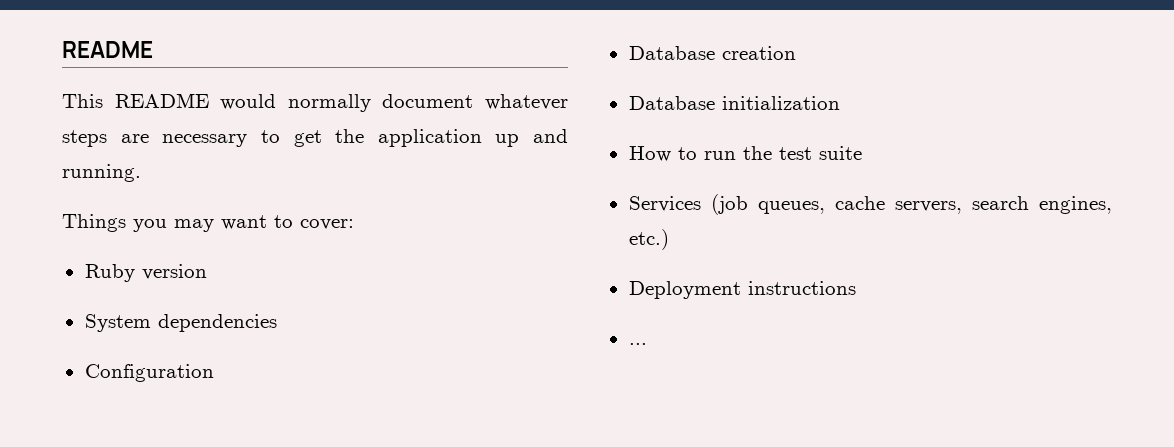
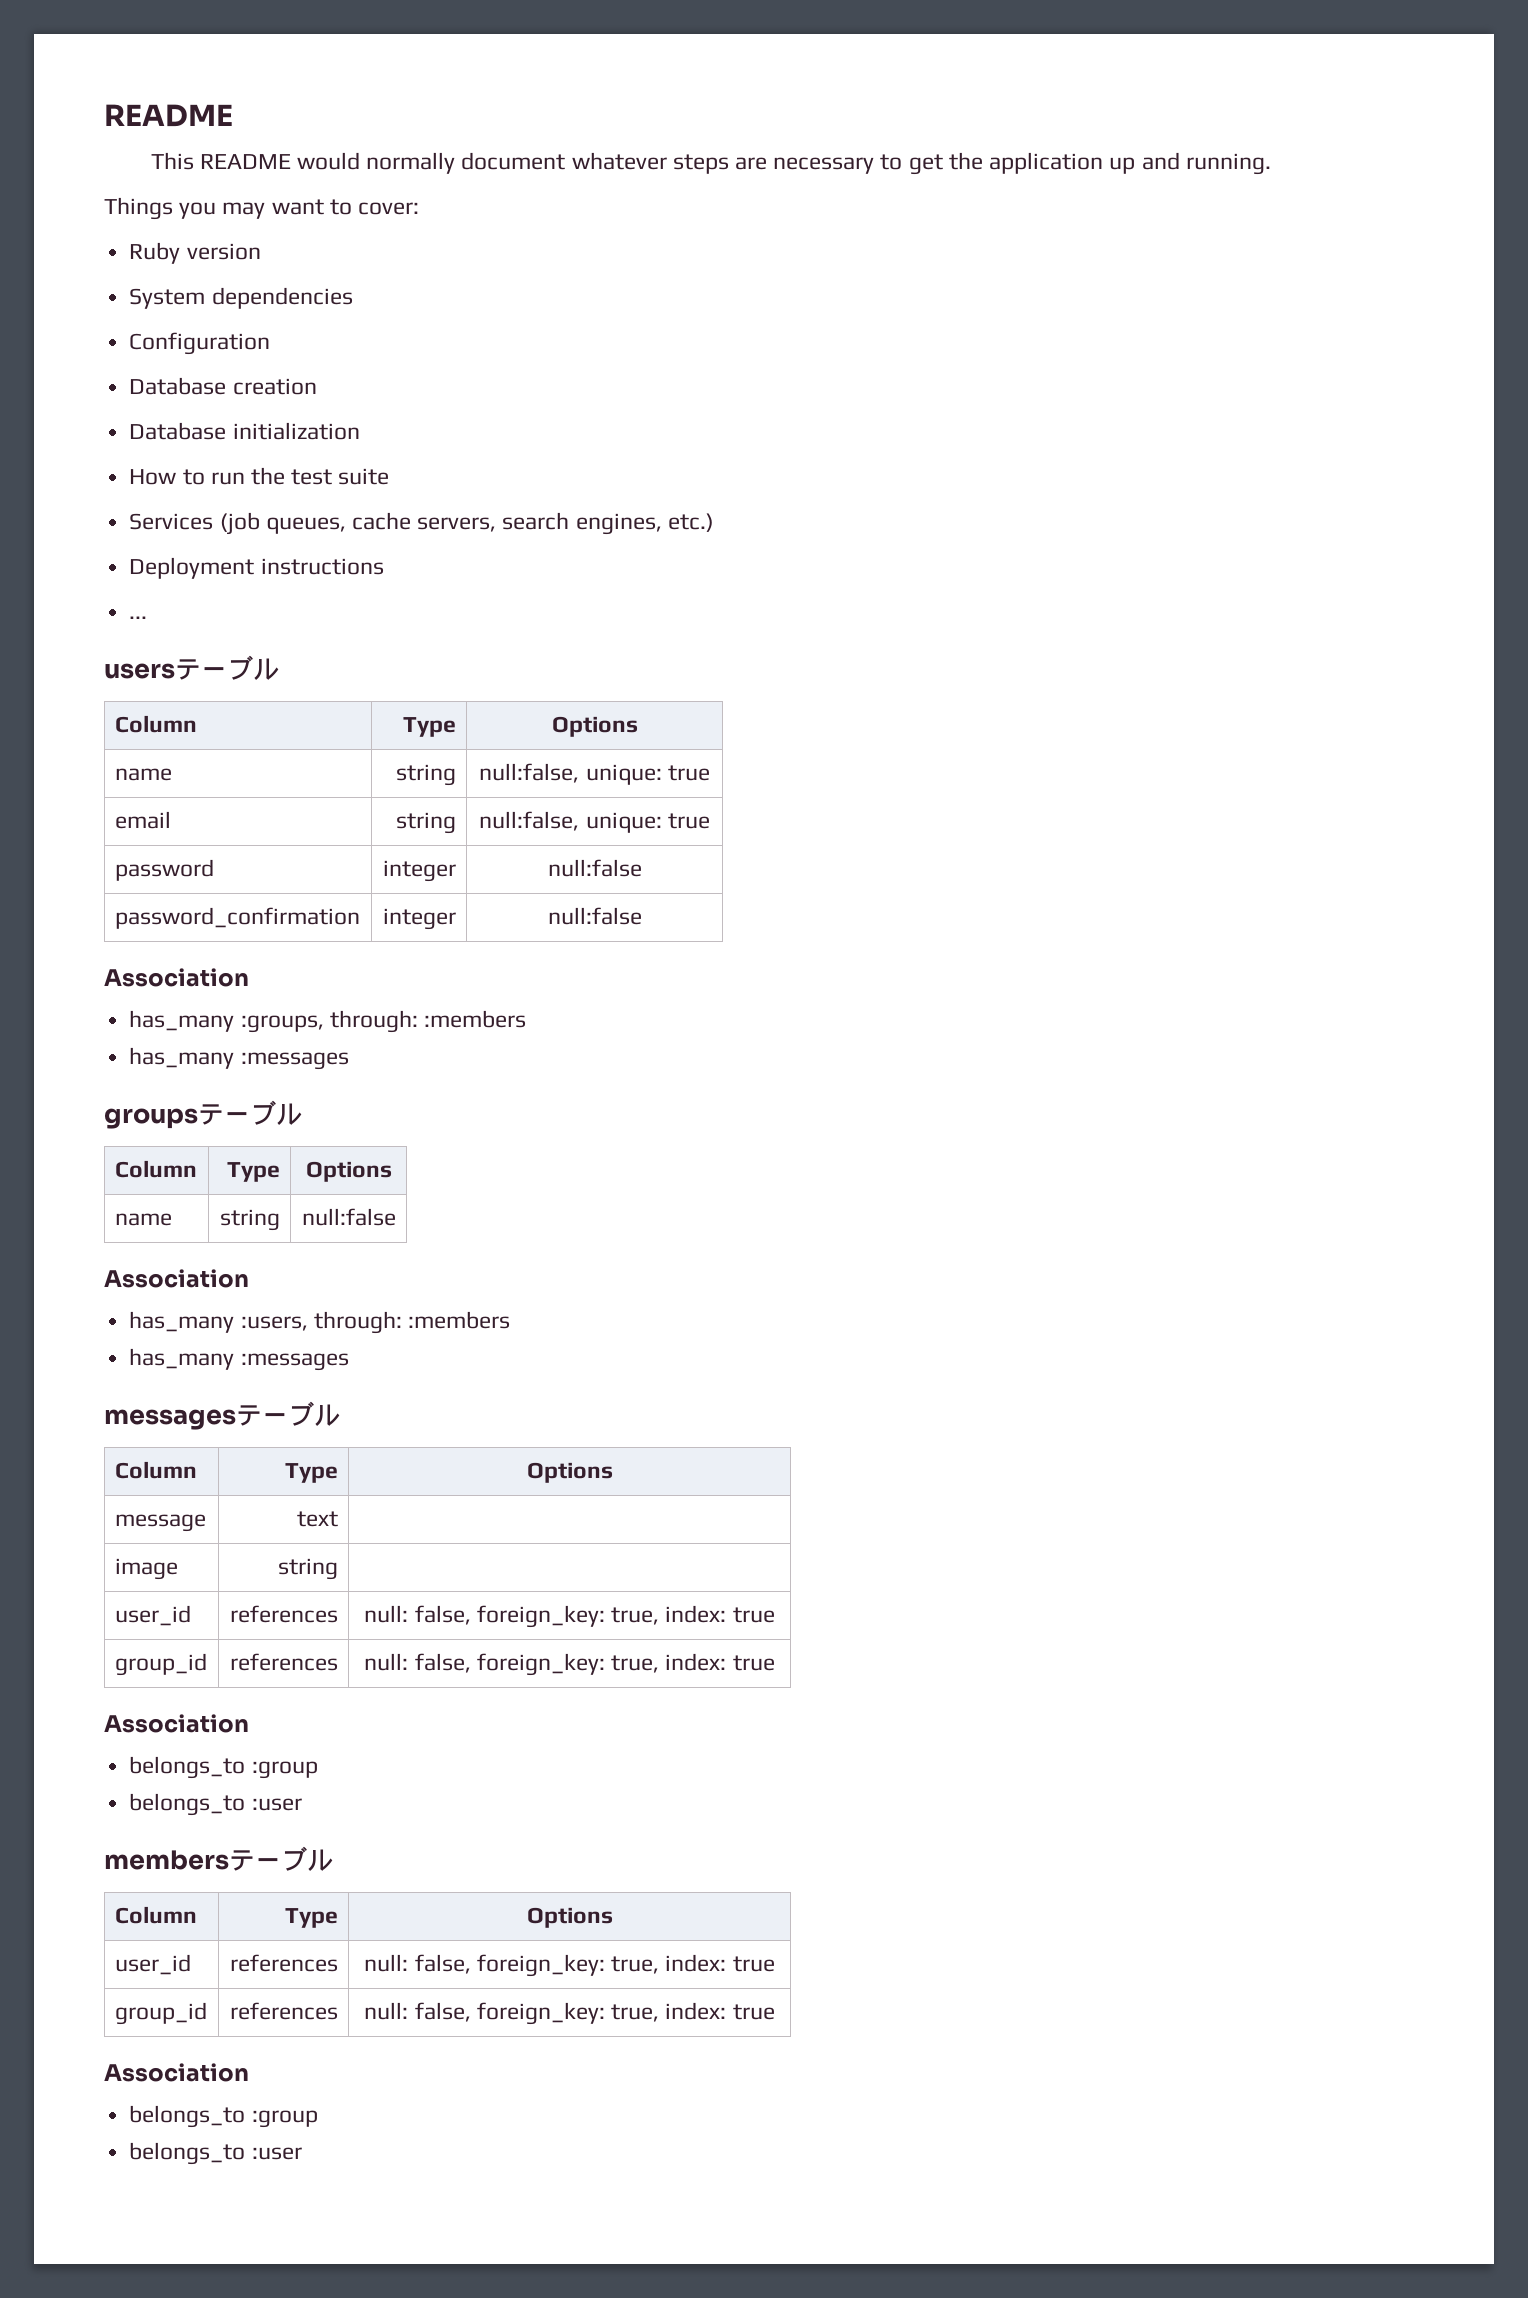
+ usersテーブル
+ Column | Type | Options
+ name | string | null:false, unique: true
+ email | string | null:false, unique: true
+ password | integer | null:false
+ password_confirmation | integer | null:false
+ Association
+ has_many :groups, through: :members
+ has_many :messages
+ groupsテーブル
+ Column | Type | Options
+ name | string | null:false
+ Association
+ has_many :users, through: :members
+ has_many :messages
+ messagesテーブル
+ Column | Type | Options
+ message | text |
+ image | string |
+ user_id | references | null: false, foreign_key: true, index: true
+ group_id | references | null: false, foreign_key: true, index: true
+ Association
+ belongs_to :group
+ belongs_to :user
+ membersテーブル
+ Column | Type | Options
+ user_id | references | null: false, foreign_key: true, index: true
+ group_id | references | null: false, foreign_key: true, index: true
+ Association
+ belongs_to :group
+ belongs_to :user

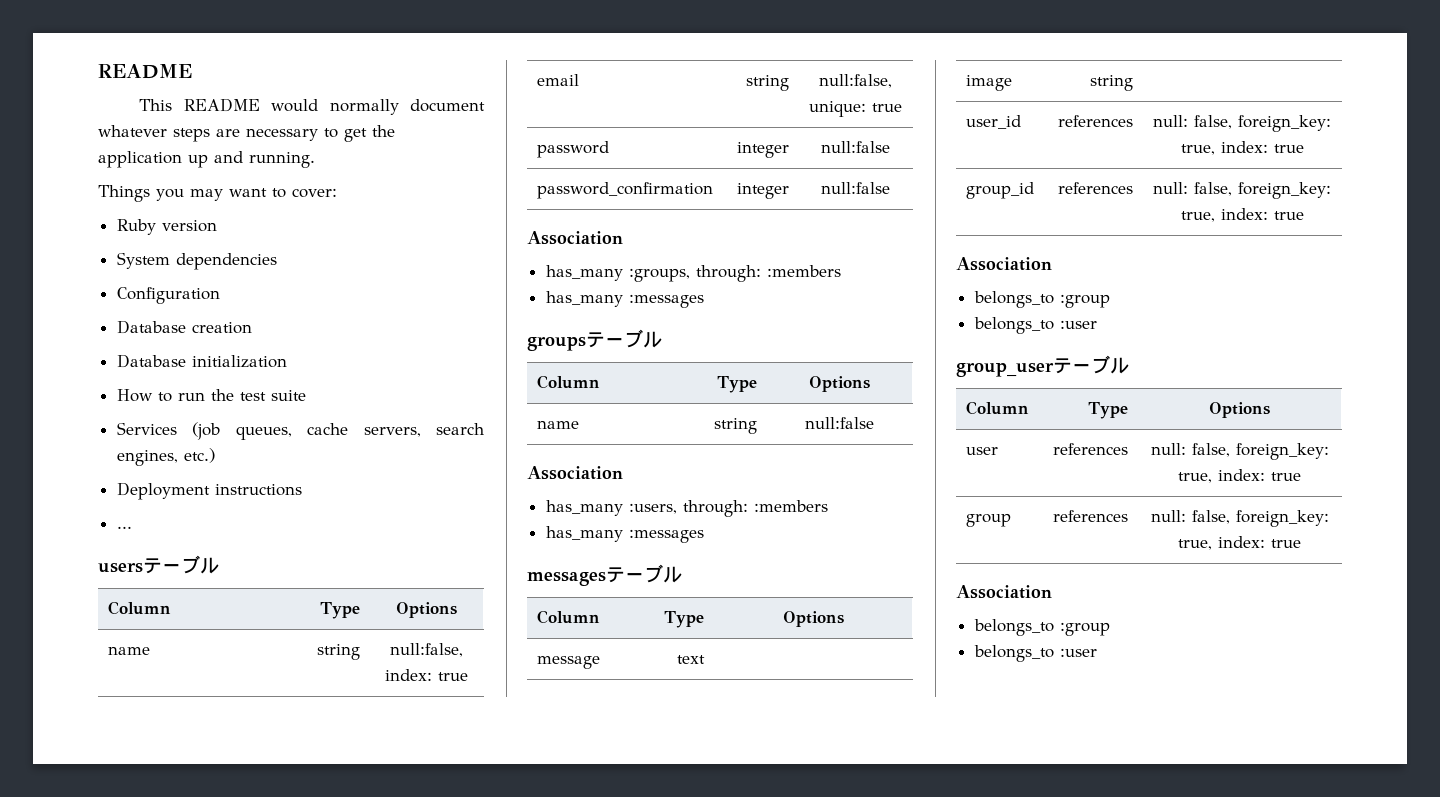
- name | string | null:false, unique: true
+ name | string | null:false, index: true
- membersテーブル
+ group_userテーブル
  Column | Type | Options
- user_id | references | null: false, foreign_key: true, index: true
- group_id | references | null: false, foreign_key: true, index: true
+ user | references | null: false, foreign_key: true, index: true
+ group | references | null: false, foreign_key: true, index: true

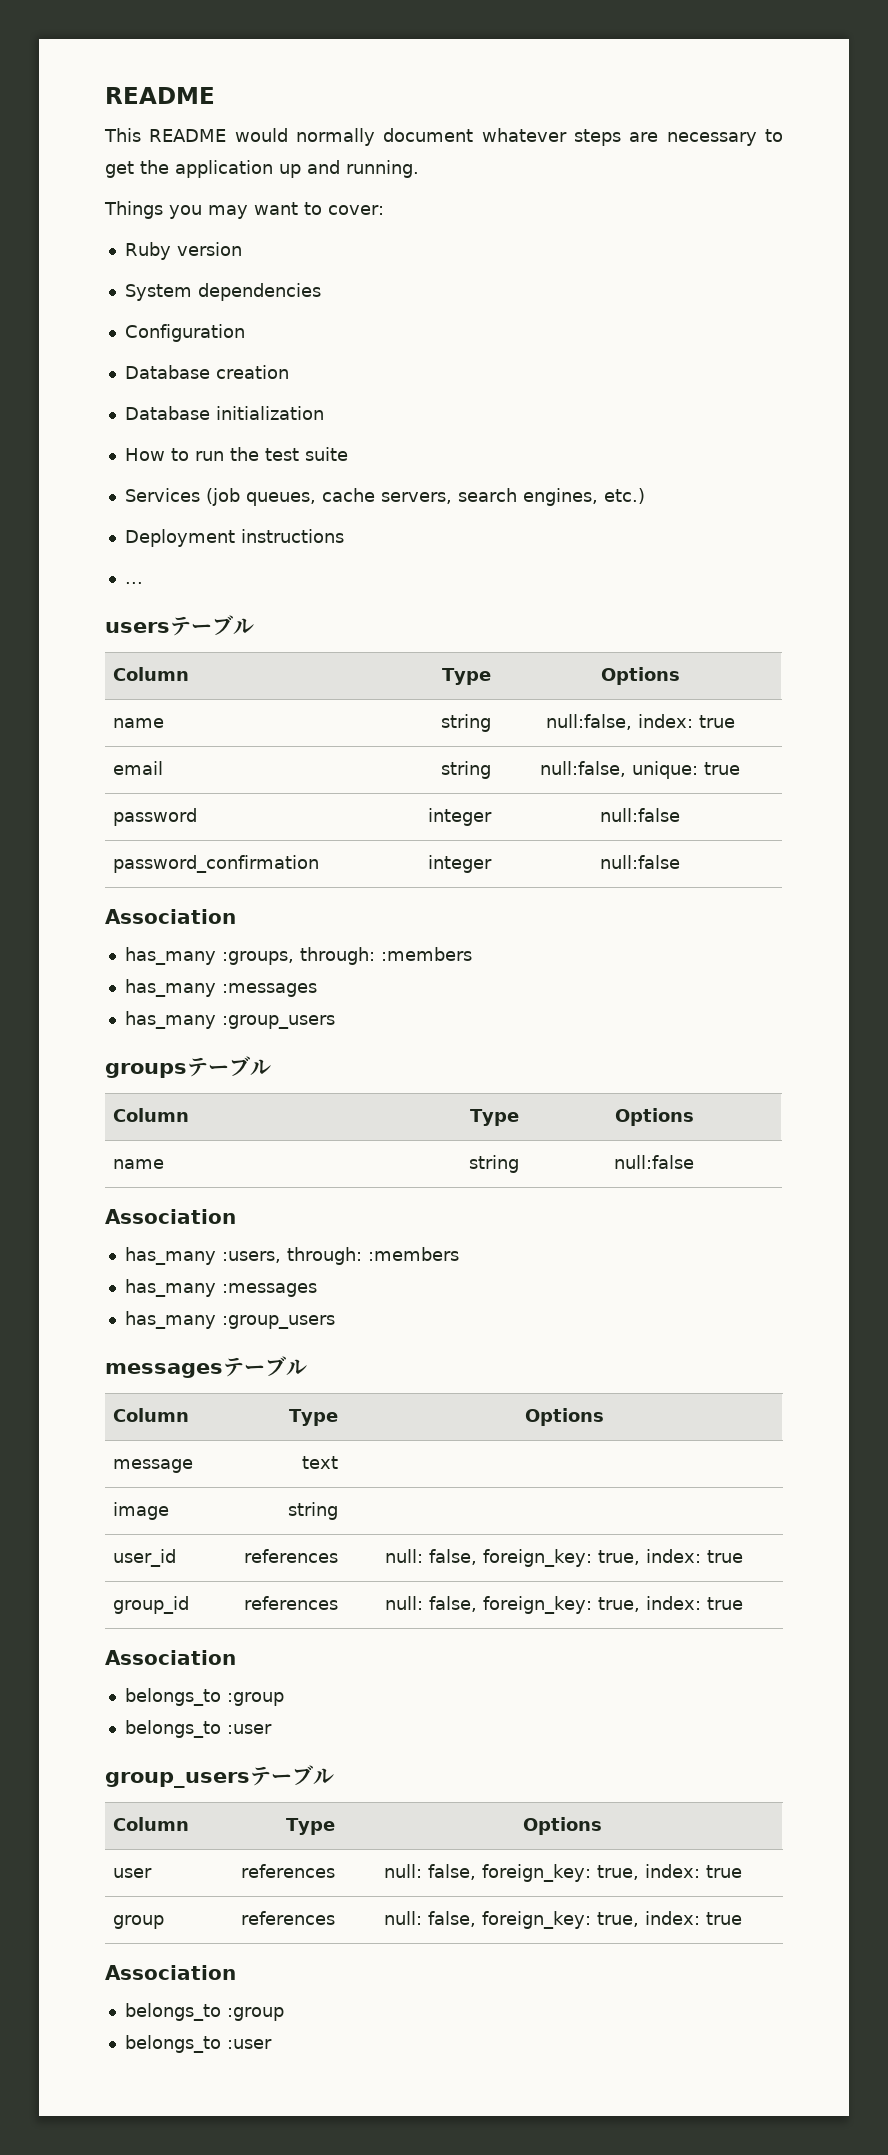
  has_many :groups, through: :members
  has_many :messages
+ has_many :group_users
  has_many :users, through: :members
  has_many :messages
+ has_many :group_users
- group_userテーブル
+ group_usersテーブル

